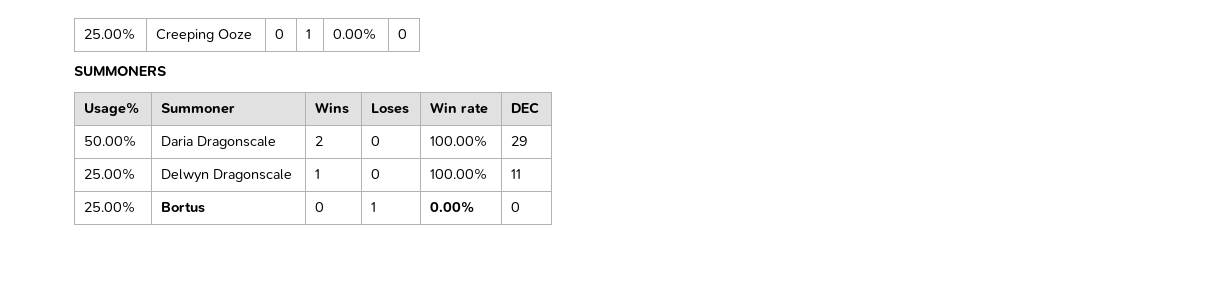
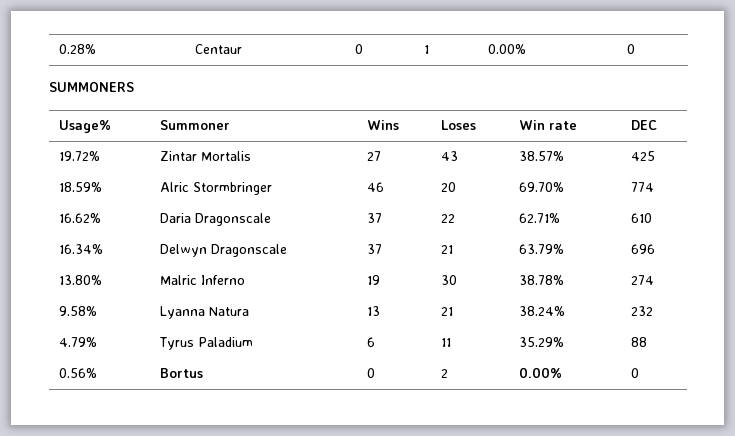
- 25.00% | Creeping Ooze | 0 | 1 | 0.00% | 0
+ 0.28% | Centaur | 0 | 1 | 0.00% | 0
- 50.00% | Daria Dragonscale | 2 | 0 | 100.00% | 29
- 25.00% | Delwyn Dragonscale | 1 | 0 | 100.00% | 11
- 25.00% | Bortus | 0 | 1 | 0.00% | 0
+ 19.72% | Zintar Mortalis | 27 | 43 | 38.57% | 425
+ 18.59% | Alric Stormbringer | 46 | 20 | 69.70% | 774
+ 16.62% | Daria Dragonscale | 37 | 22 | 62.71% | 610
+ 16.34% | Delwyn Dragonscale | 37 | 21 | 63.79% | 696
+ 13.80% | Malric Inferno | 19 | 30 | 38.78% | 274
+ 9.58% | Lyanna Natura | 13 | 21 | 38.24% | 232
+ 4.79% | Tyrus Paladium | 6 | 11 | 35.29% | 88
+ 0.56% | Bortus | 0 | 2 | 0.00% | 0

